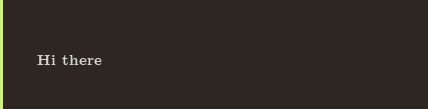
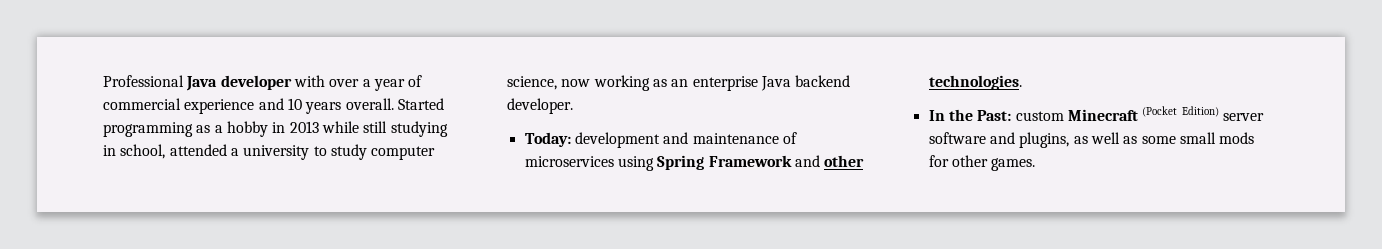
- Hi there
+ Professional Java developer with over a year of commercial experience and 10 years overall. Started programming as a hobby in 2013 while still studying in school, attended a university to study computer science, now working as an enterprise Java backend developer.
+ Today: development and maintenance of microservices using Spring Framework and other technologies.
+ In the Past: custom Minecraft (Pocket Edition) server software and plugins, as well as some small mods for other games.

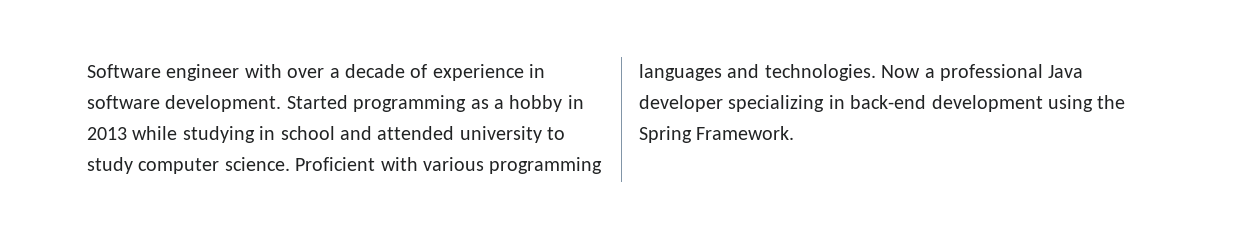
- Professional Java developer with over a year of commercial experience and 10 years overall.
+ Software engineer with over a decade of experience in software development.
- Started programming as a hobby in 2013 while still studying in school, attended a university to study computer science, now working as an enterprise Java backend developer.
- Today: development and maintenance of microservices using Spring Framework and other technologies.
- In the Past: custom Minecraft (Pocket Edition) server software and plugins, as well as some small mods for other games.
+ Started programming as a hobby in 2013 while studying in school and attended university to study computer science. Proficient with various programming languages and technologies. Now a professional Java developer specializing in back-end development using the Spring Framework.

